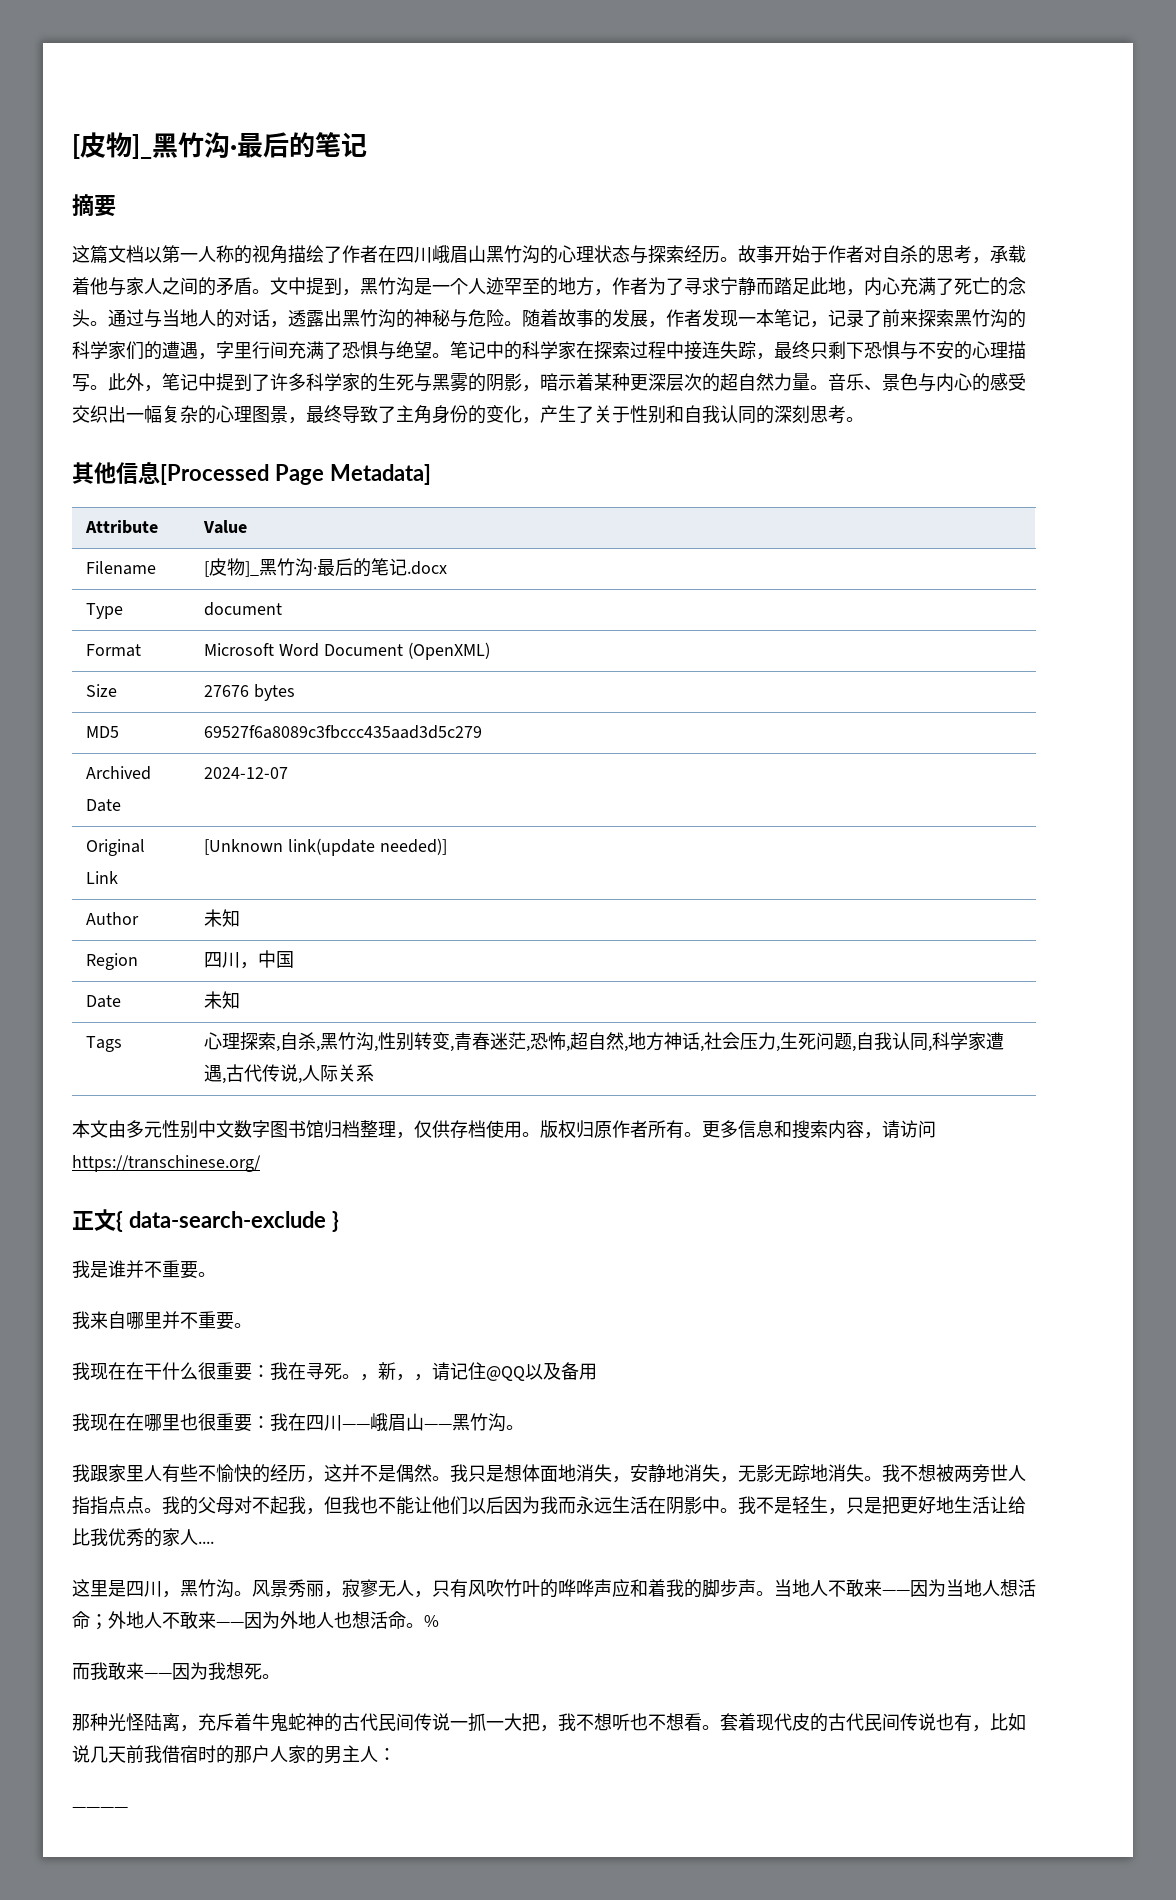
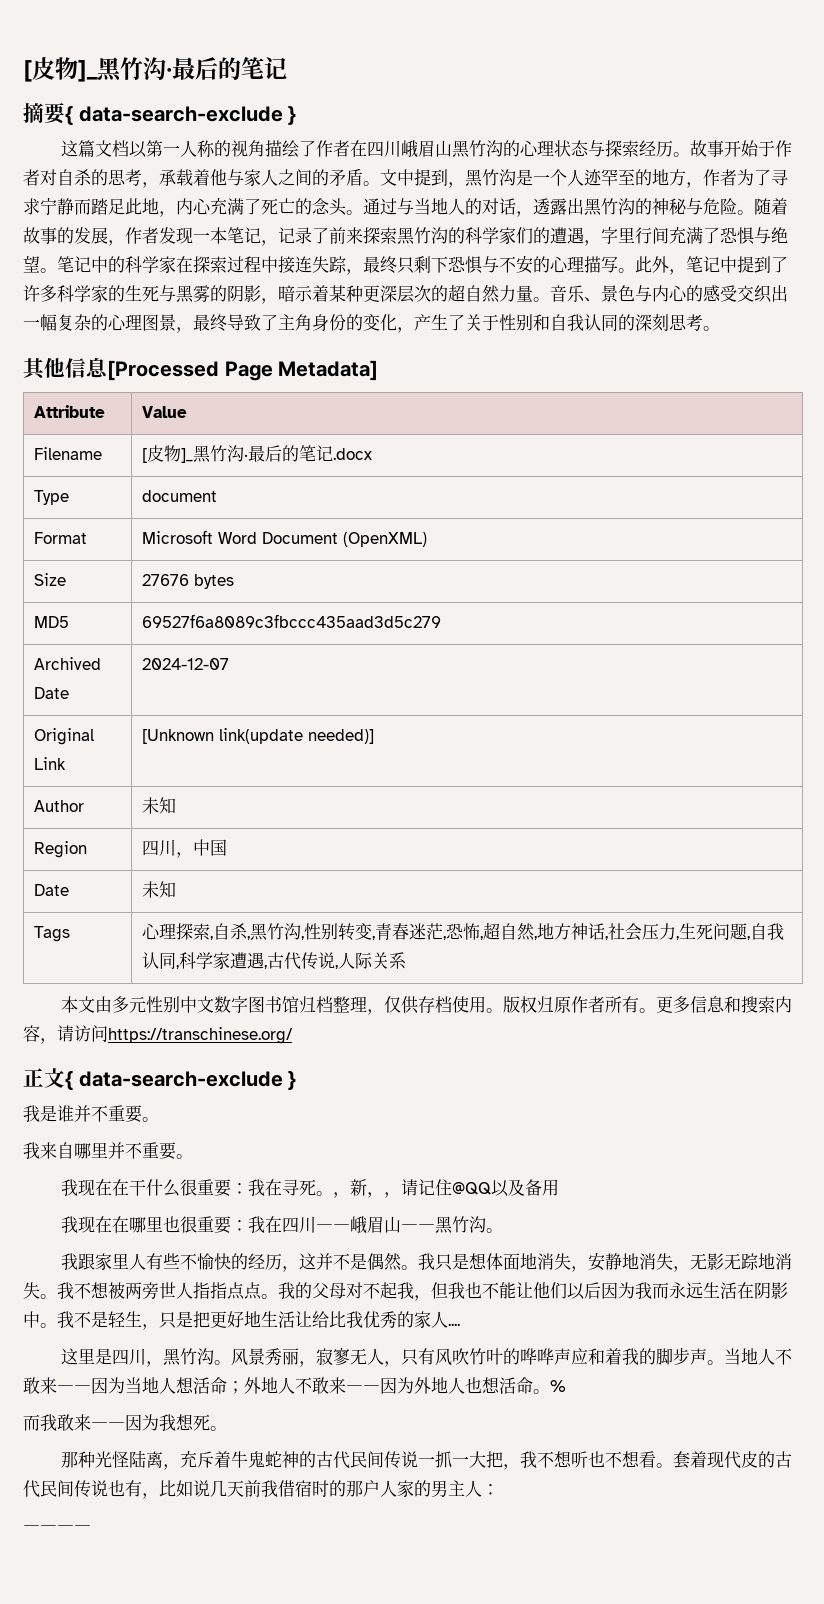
- 摘要
+ 摘要{ data-search-exclude }

